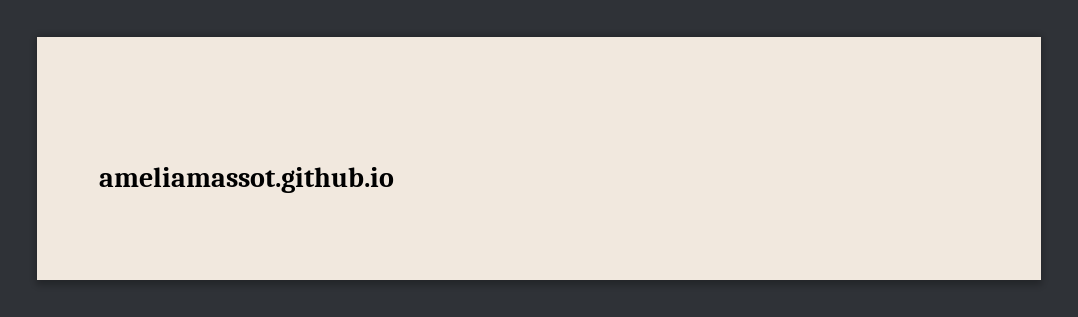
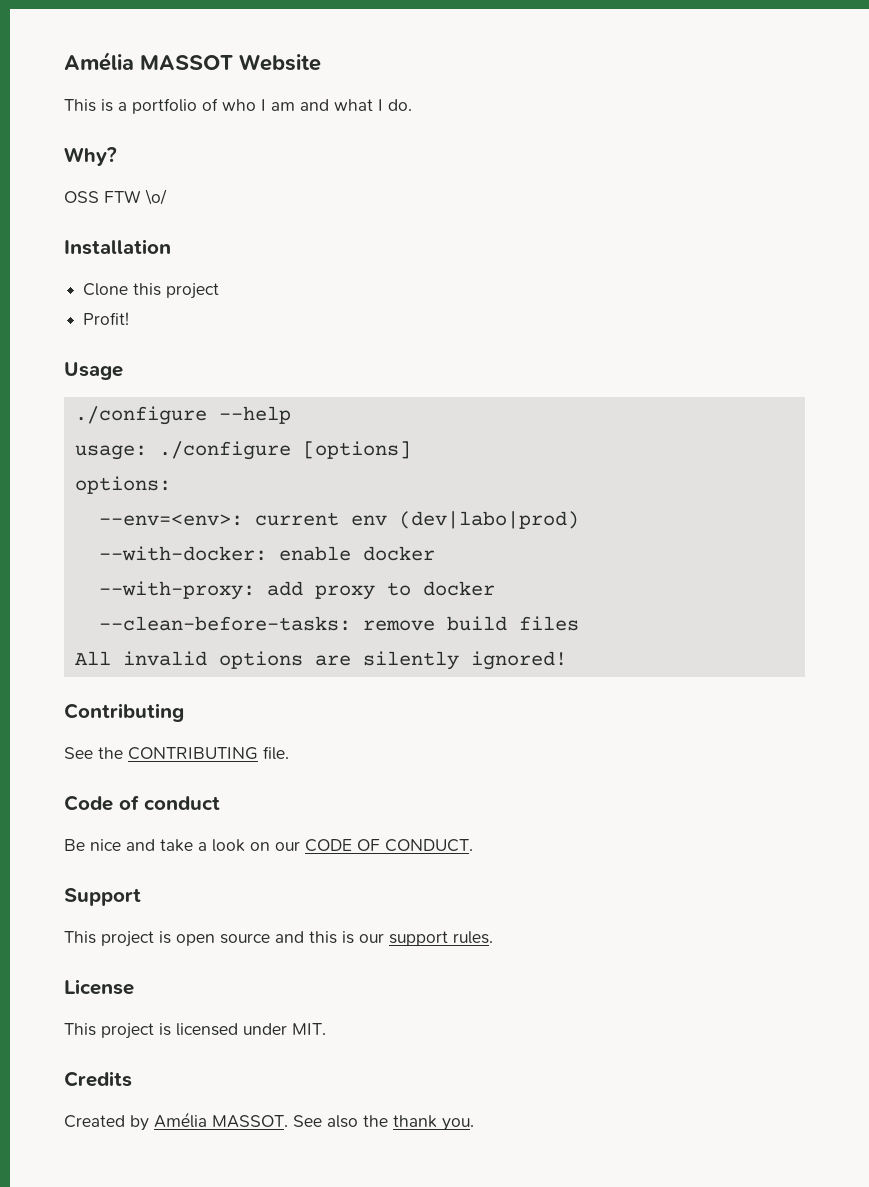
- ameliamassot.github.io
+ Amélia MASSOT Website
+ This is a portfolio of who I am and what I do.
+ Why?
+ OSS FTW \o/
+ Installation
+ Clone this project
+ Profit!
+ Usage
+ ./configure --help
+ usage: ./configure [options]
+ options:
+ --env=<env>: current env (dev|labo|prod)
+ --with-docker: enable docker
+ --with-proxy: add proxy to docker
+ --clean-before-tasks: remove build files
+ All invalid options are silently ignored!
+ Contributing
+ See the CONTRIBUTING file.
+ Code of conduct
+ Be nice and take a look on our CODE OF CONDUCT.
+ Support
+ This project is open source and this is our support rules.
+ License
+ This project is licensed under MIT.
+ Credits
+ Created by Amélia MASSOT. See also the thank you.

